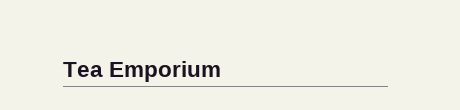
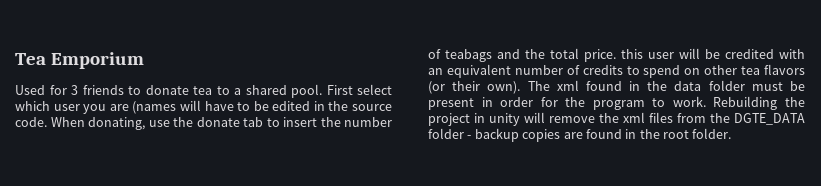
+ Used for 3 friends to donate tea to a shared pool. First select which user you are (names will have to be edited in the source code. When donating, use the donate tab to insert the number of teabags and the total price. this user will be credited with an equivalent number of credits to spend on other tea flavors (or their own). The xml found in the data folder must be present in order for the program to work. Rebuilding the project in unity will remove the xml files from the DGTE_DATA folder - backup copies are found in the root folder.

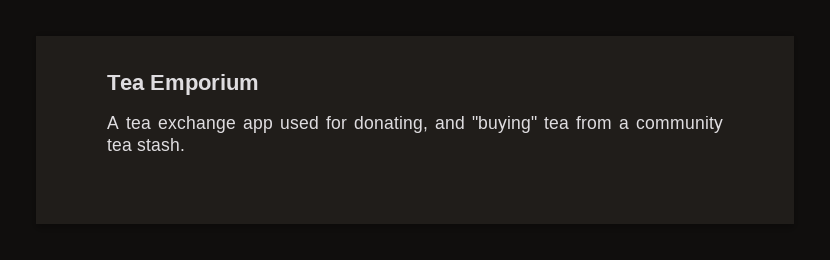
- Used for 3 friends to donate tea to a shared pool. First select which user you are (names will have to be edited in the source code. When donating, use the donate tab to insert the number of teabags and the total price. this user will be credited with an equivalent number of credits to spend on other tea flavors (or their own). The xml found in the data folder must be present in order for the program to work. Rebuilding the project in unity will remove the xml files from the DGTE_DATA folder - backup copies are found in the root folder.
+ A tea exchange app used for donating, and "buying" tea from a community tea stash.

